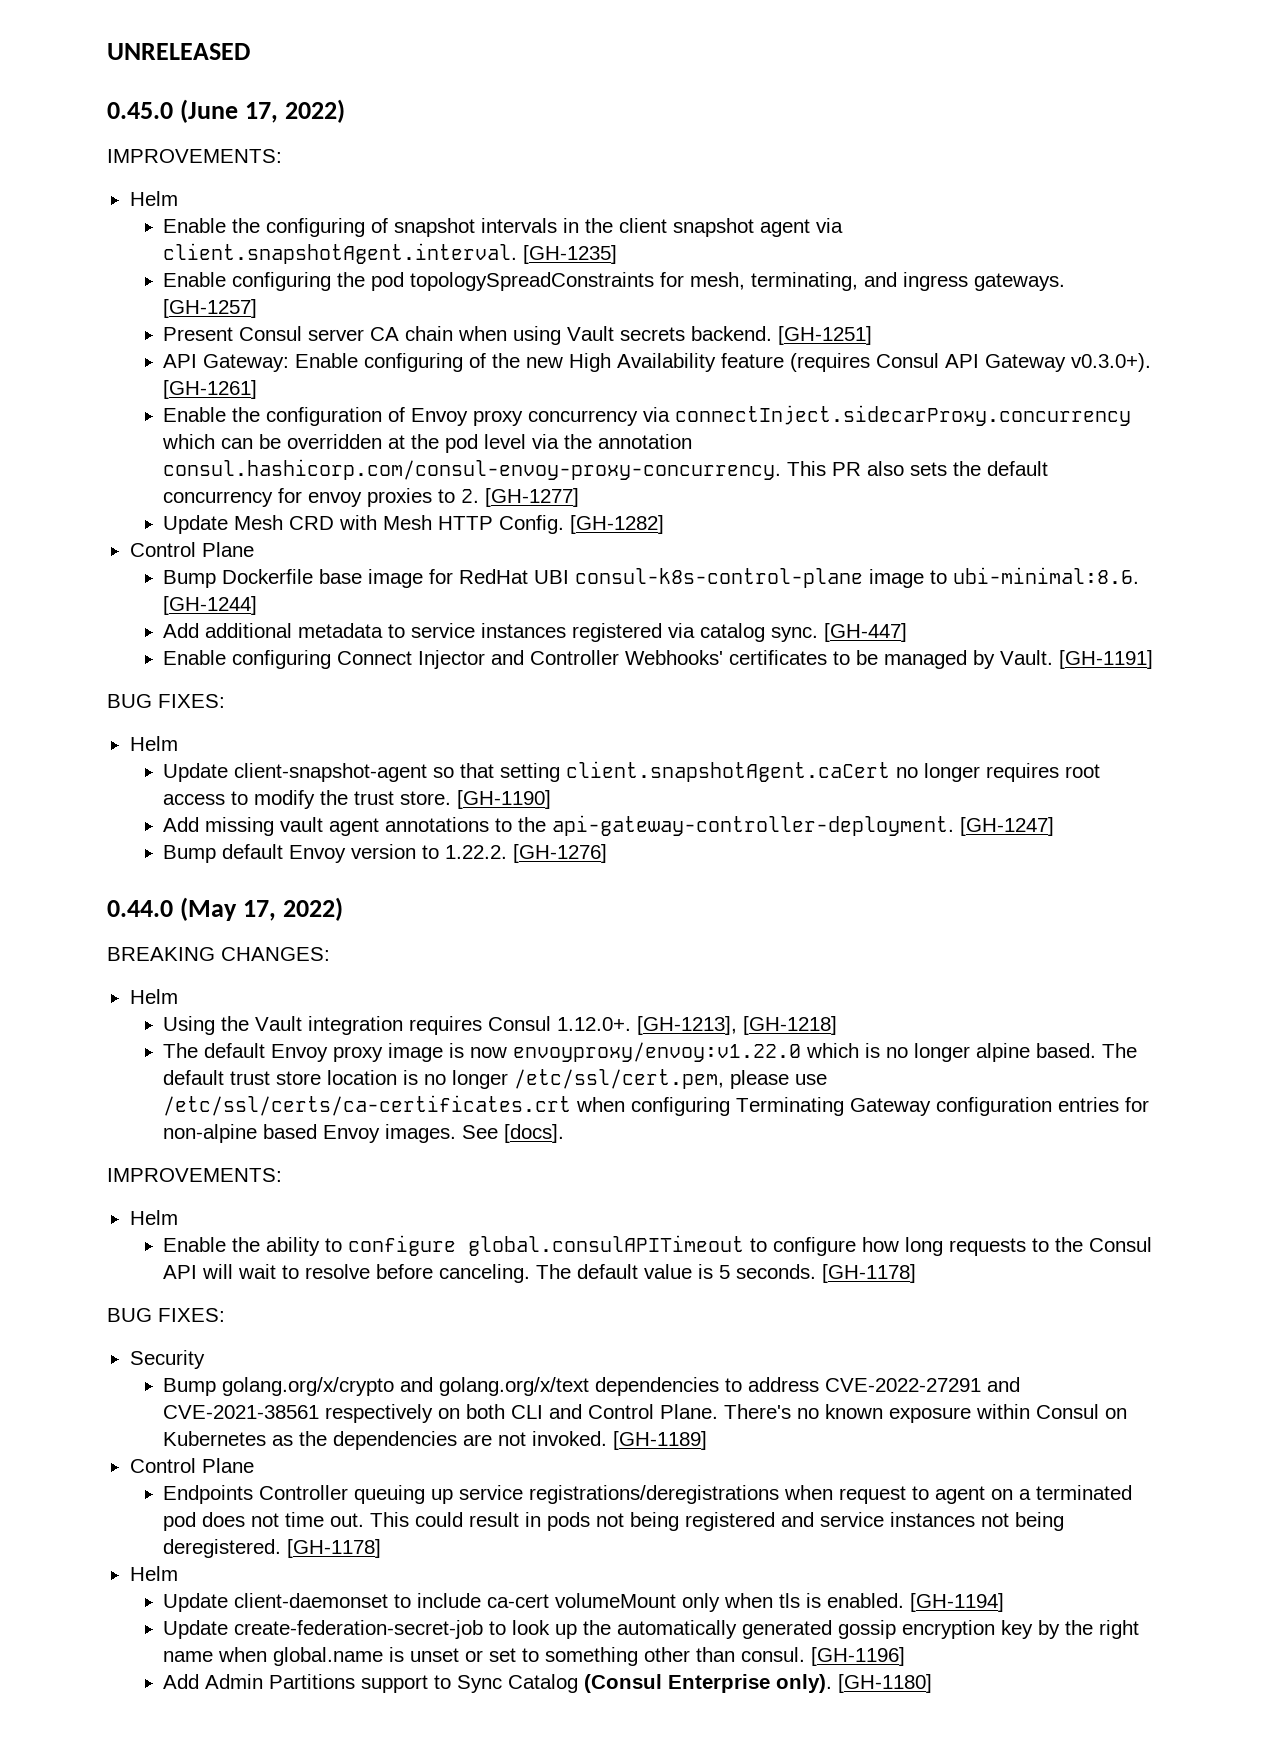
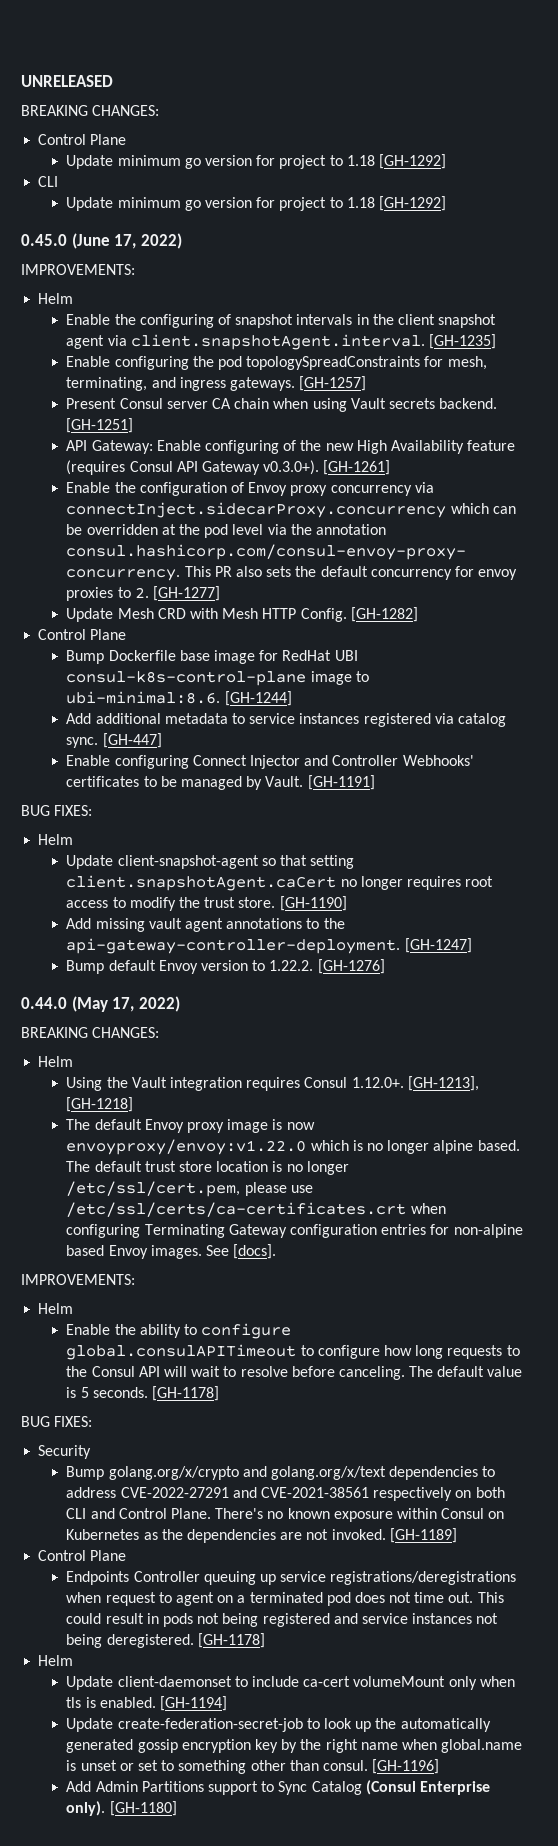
  UNRELEASED
+ BREAKING CHANGES:
+ Control Plane
+ Update minimum go version for project to 1.18 [GH-1292]
+ CLI
+ Update minimum go version for project to 1.18 [GH-1292]

